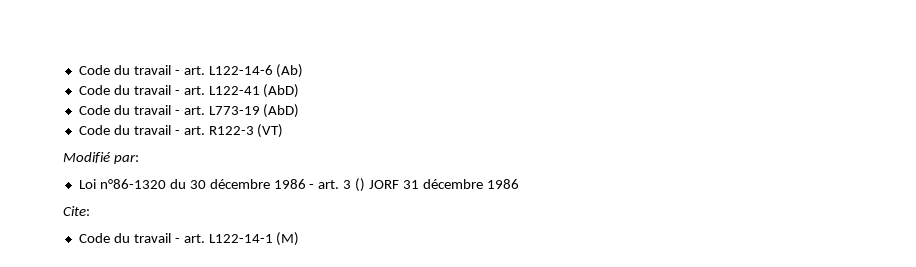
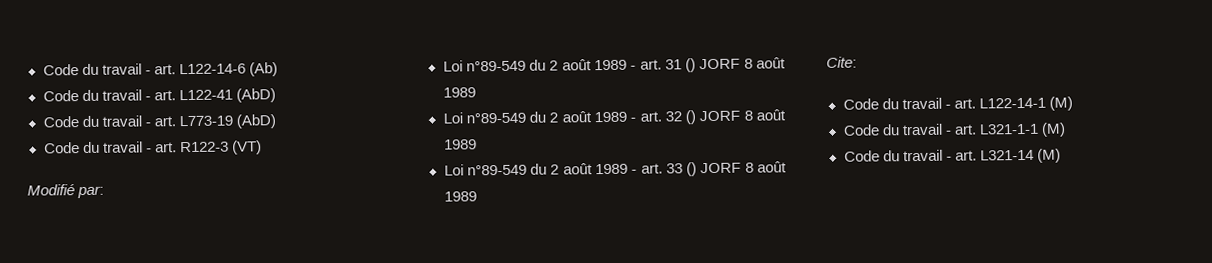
- Loi n°86-1320 du 30 décembre 1986 - art. 3 () JORF 31 décembre 1986
+ Loi n°89-549 du 2 août 1989 - art. 31 () JORF 8 août 1989
+ Loi n°89-549 du 2 août 1989 - art. 32 () JORF 8 août 1989
+ Loi n°89-549 du 2 août 1989 - art. 33 () JORF 8 août 1989
+ Code du travail - art. L321-1-1 (M)
+ Code du travail - art. L321-14 (M)

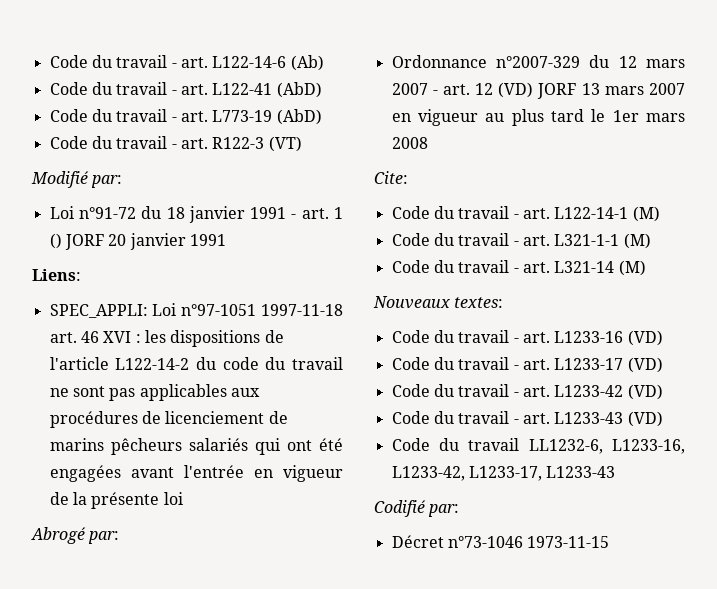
- Loi n°89-549 du 2 août 1989 - art. 31 () JORF 8 août 1989
- Loi n°89-549 du 2 août 1989 - art. 32 () JORF 8 août 1989
- Loi n°89-549 du 2 août 1989 - art. 33 () JORF 8 août 1989
+ Loi n°91-72 du 18 janvier 1991 - art. 1 () JORF 20 janvier 1991
+ Liens:
+ SPEC_APPLI: Loi n°97-1051 1997-11-18 art. 46 XVI : les dispositions de l'article L122-14-2 du code du travail ne sont pas applicables aux procédures de licenciement de marins pêcheurs salariés qui ont été engagées avant l'entrée en vigueur de la présente loi
+ Abrogé par:
+ Ordonnance n°2007-329 du 12 mars 2007 - art. 12 (VD) JORF 13 mars 2007 en vigueur au plus tard le 1er mars 2008
+ Nouveaux textes:
+ Code du travail - art. L1233-16 (VD)
+ Code du travail - art. L1233-17 (VD)
+ Code du travail - art. L1233-42 (VD)
+ Code du travail - art. L1233-43 (VD)
+ Code du travail LL1232-6, L1233-16, L1233-42, L1233-17, L1233-43
+ Codifié par:
+ Décret n°73-1046 1973-11-15

